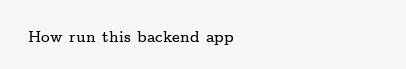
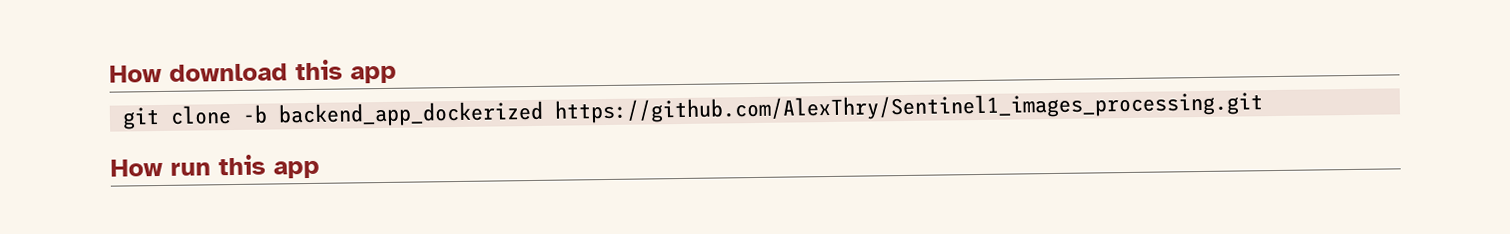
- How run this backend app
+ How download this app
+ git clone -b backend_app_dockerized https://github.com/AlexThry/Sentinel1_images_processing.git
+ How run this app

